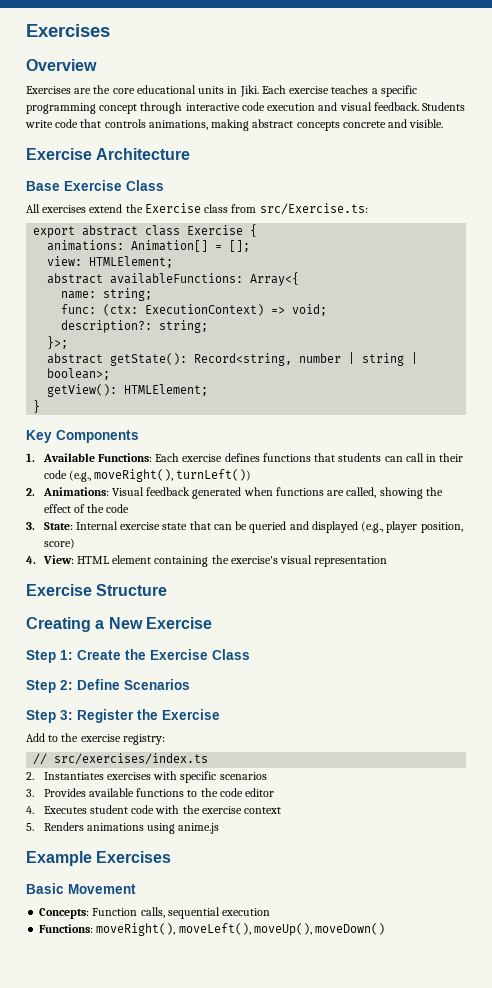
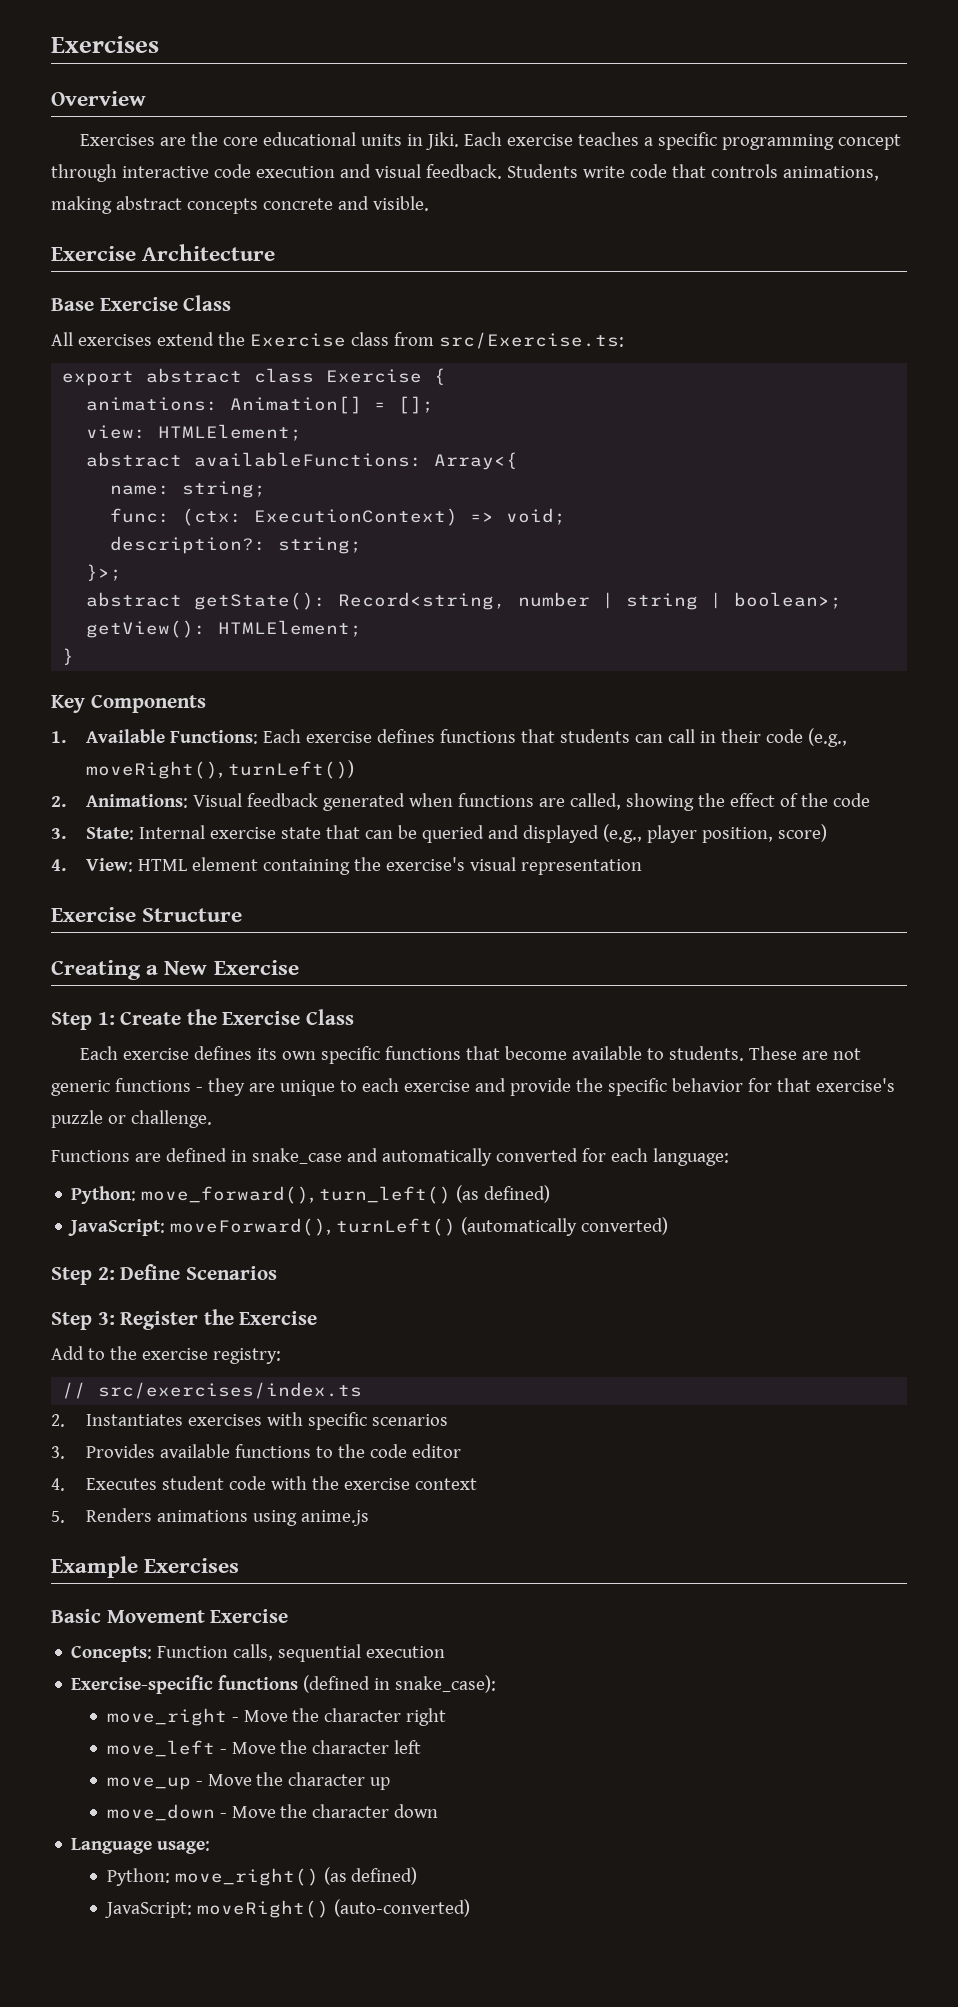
+ Each exercise defines its own specific functions that become available to students. These are not generic functions - they are unique to each exercise and provide the specific behavior for that exercise's puzzle or challenge.
+ Functions are defined in snake_case and automatically converted for each language:
+ Python: move_forward(), turn_left() (as defined)
+ JavaScript: moveForward(), turnLeft() (automatically converted)
- Basic Movement
+ Basic Movement Exercise
- Functions: moveRight(), moveLeft(), moveUp(), moveDown()
+ Exercise-specific functions (defined in snake_case):
+ move_right - Move the character right
+ move_left - Move the character left
+ move_up - Move the character up
+ move_down - Move the character down
+ Language usage:
+ Python: move_right() (as defined)
+ JavaScript: moveRight() (auto-converted)

